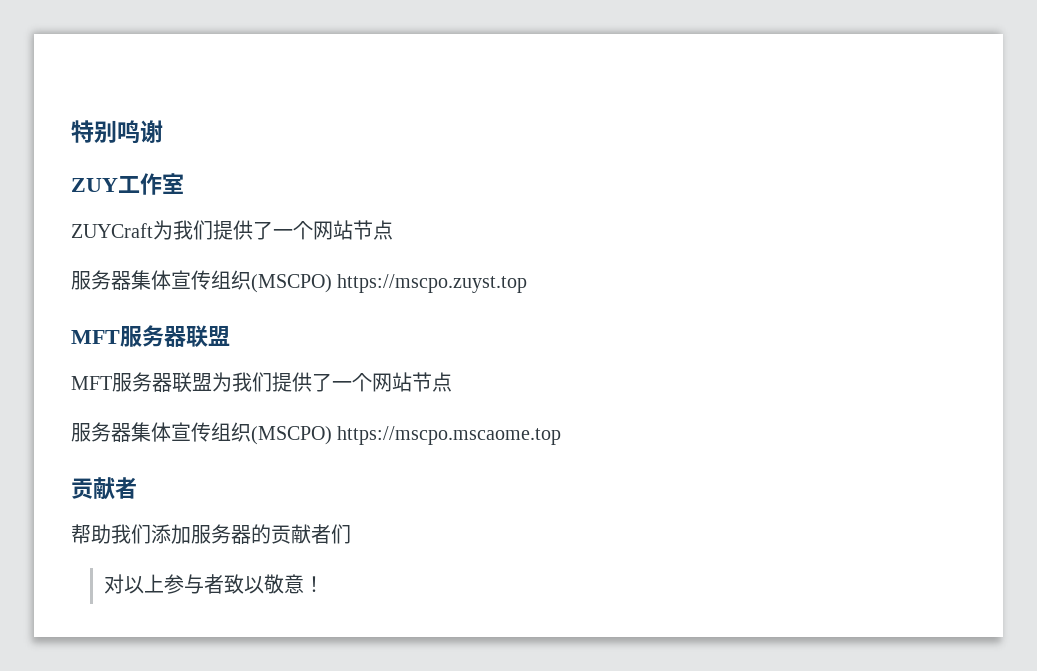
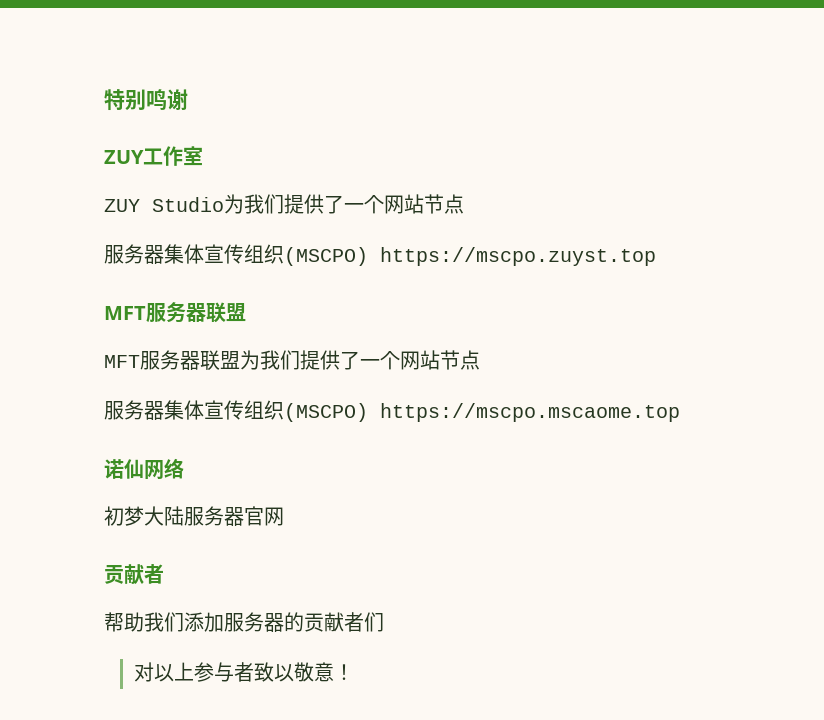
- ZUYCraft为我们提供了一个网站节点
+ ZUY Studio为我们提供了一个网站节点
+ 诺仙网络
+ 初梦大陆服务器官网

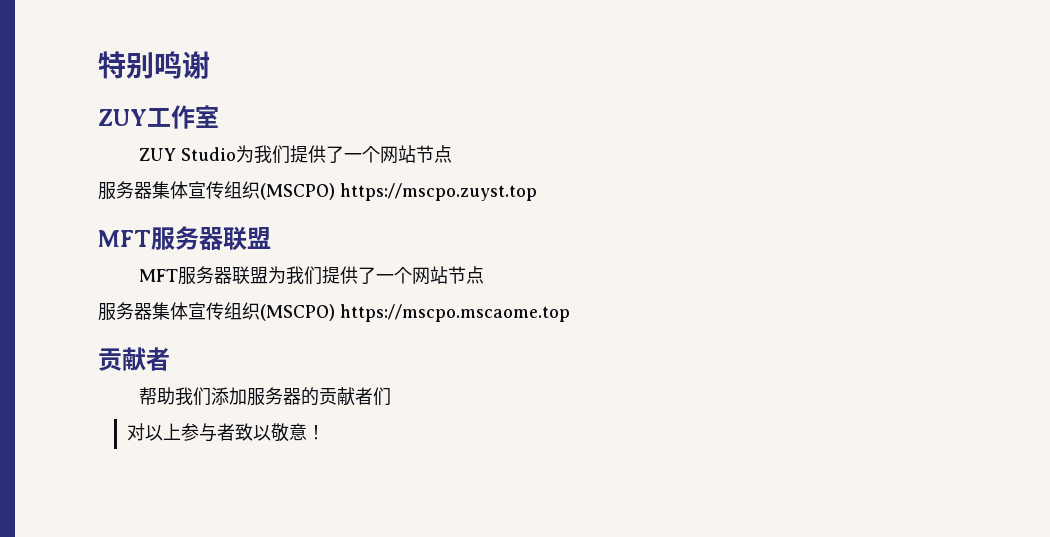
- 诺仙网络
- 初梦大陆服务器官网

